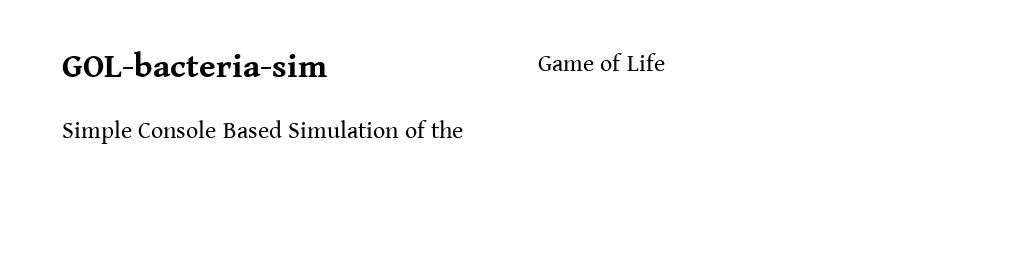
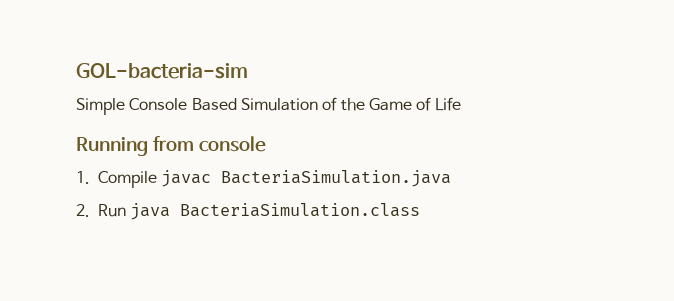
+ Running from console
+ 1. Compile javac BacteriaSimulation.java
+ 2. Run java BacteriaSimulation.class

